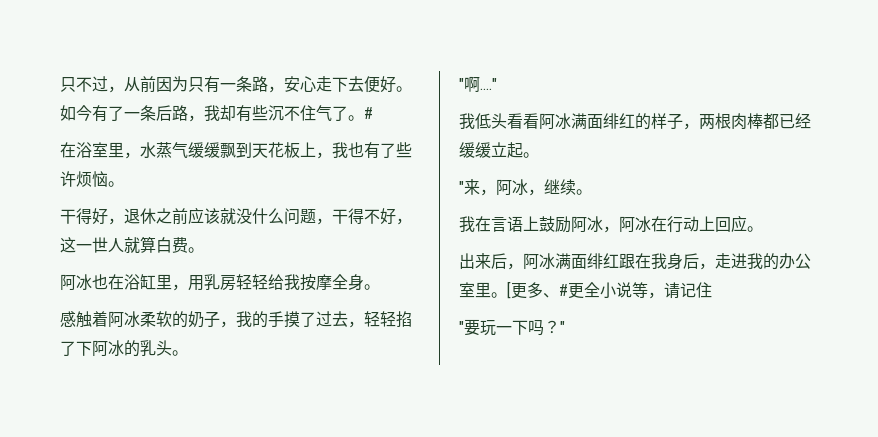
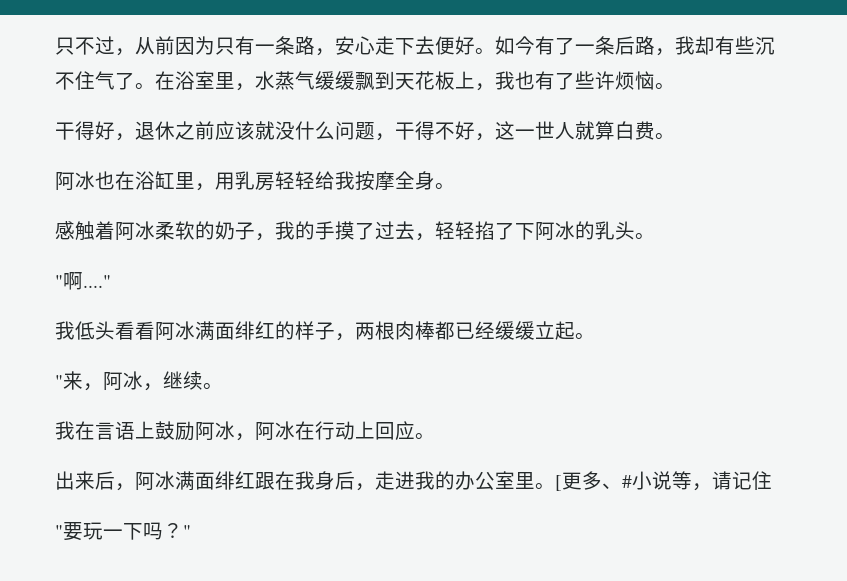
- 如今有了一条后路，我却有些沉不住气了。#
- 在浴室里，水蒸气缓缓飘到天花板上，我也有了些许烦恼。
+ 如今有了一条后路，我却有些沉不住气了。在浴室里，水蒸气缓缓飘到天花板上，我也有了些许烦恼。
- [更多、#更全小说等，请记住
+ [更多、#小说等，请记住

